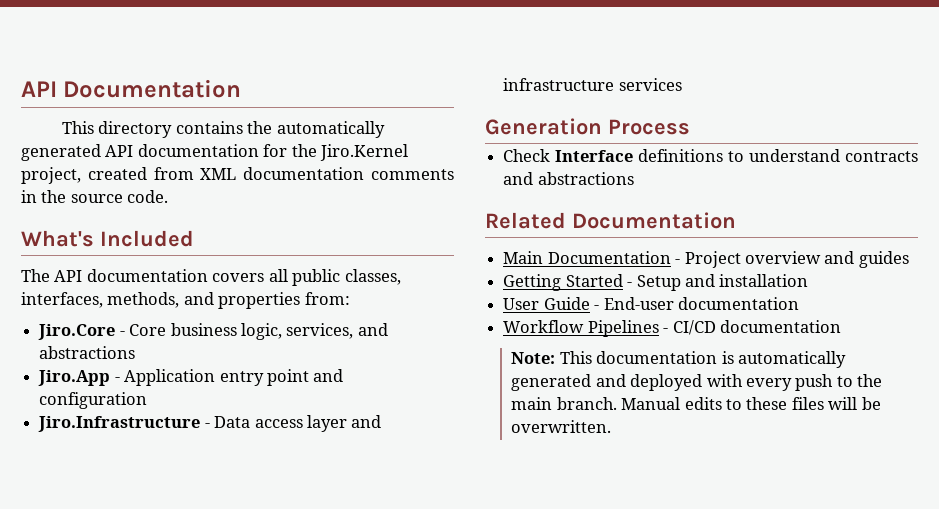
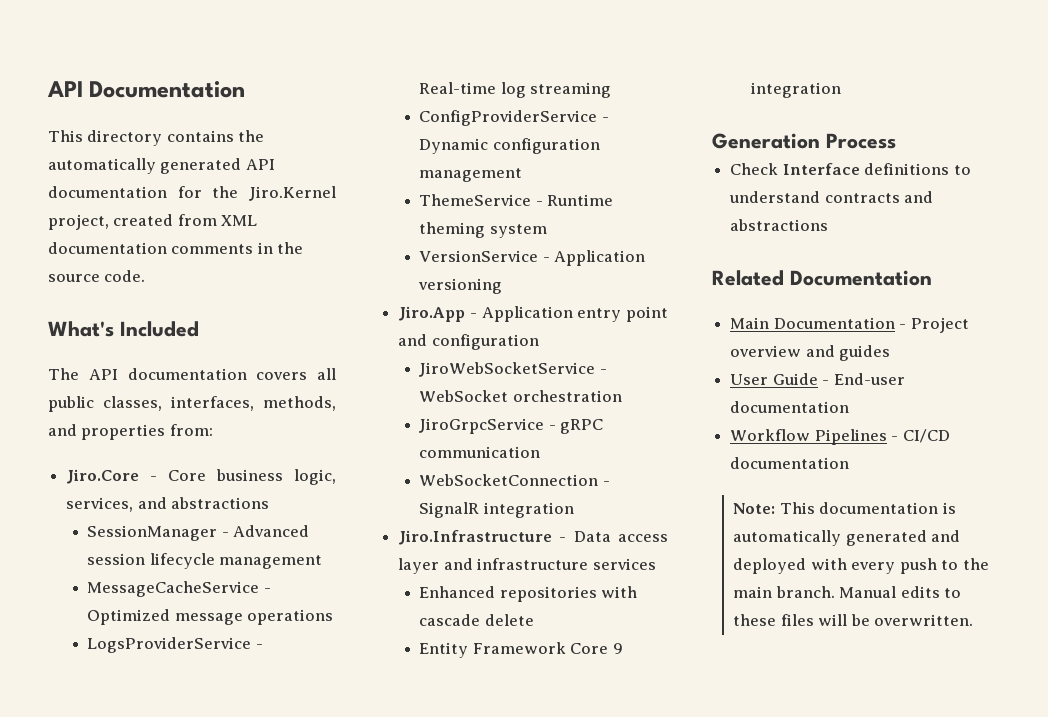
+ SessionManager - Advanced session lifecycle management
+ MessageCacheService - Optimized message operations
+ LogsProviderService - Real-time log streaming
+ ConfigProviderService - Dynamic configuration management
+ ThemeService - Runtime theming system
+ VersionService - Application versioning
+ JiroWebSocketService - WebSocket orchestration
+ JiroGrpcService - gRPC communication
+ WebSocketConnection - SignalR integration
+ Enhanced repositories with cascade delete
+ Entity Framework Core 9 integration
- Getting Started - Setup and installation

